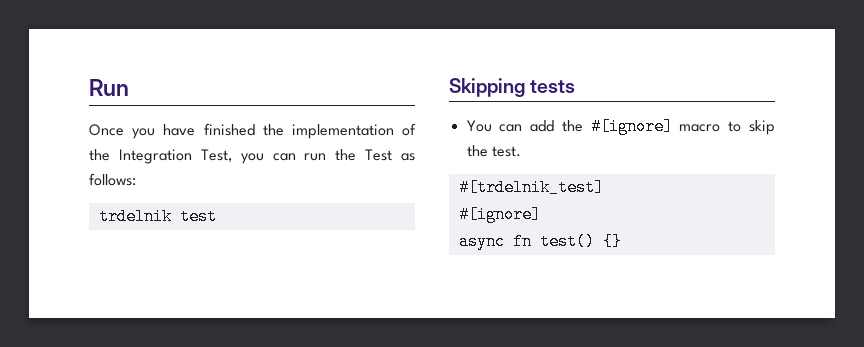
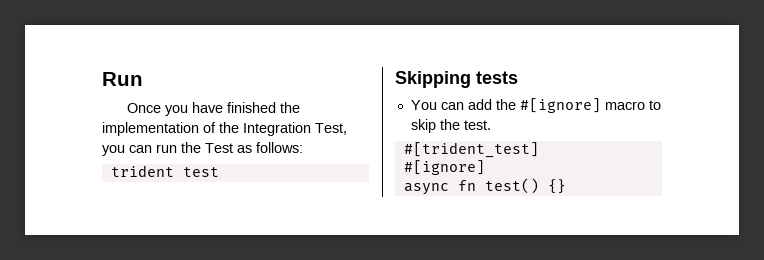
- trdelnik test
+ trident test
- #[trdelnik_test]
+ #[trident_test]

